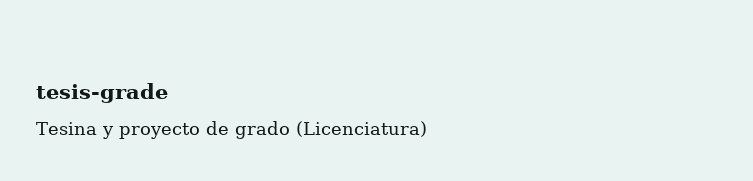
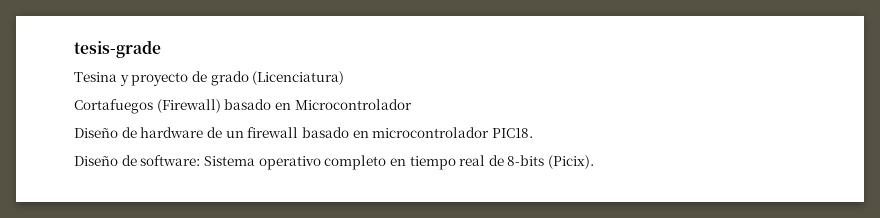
+ Cortafuegos (Firewall) basado en Microcontrolador
+ Diseño de hardware de un firewall basado en microcontrolador PIC18.
+ Diseño de software: Sistema operativo completo en tiempo real de 8-bits (Picix).

